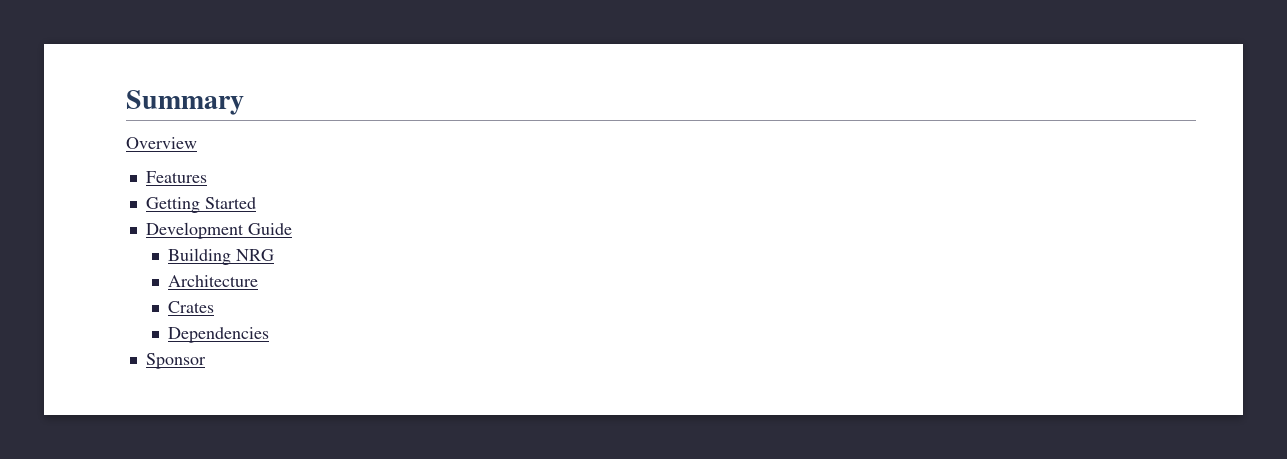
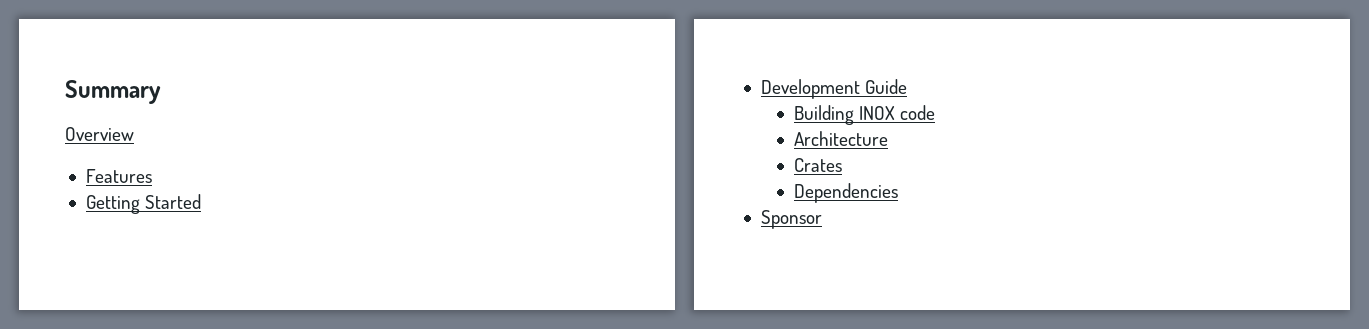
- Building NRG
+ Building INOX code

